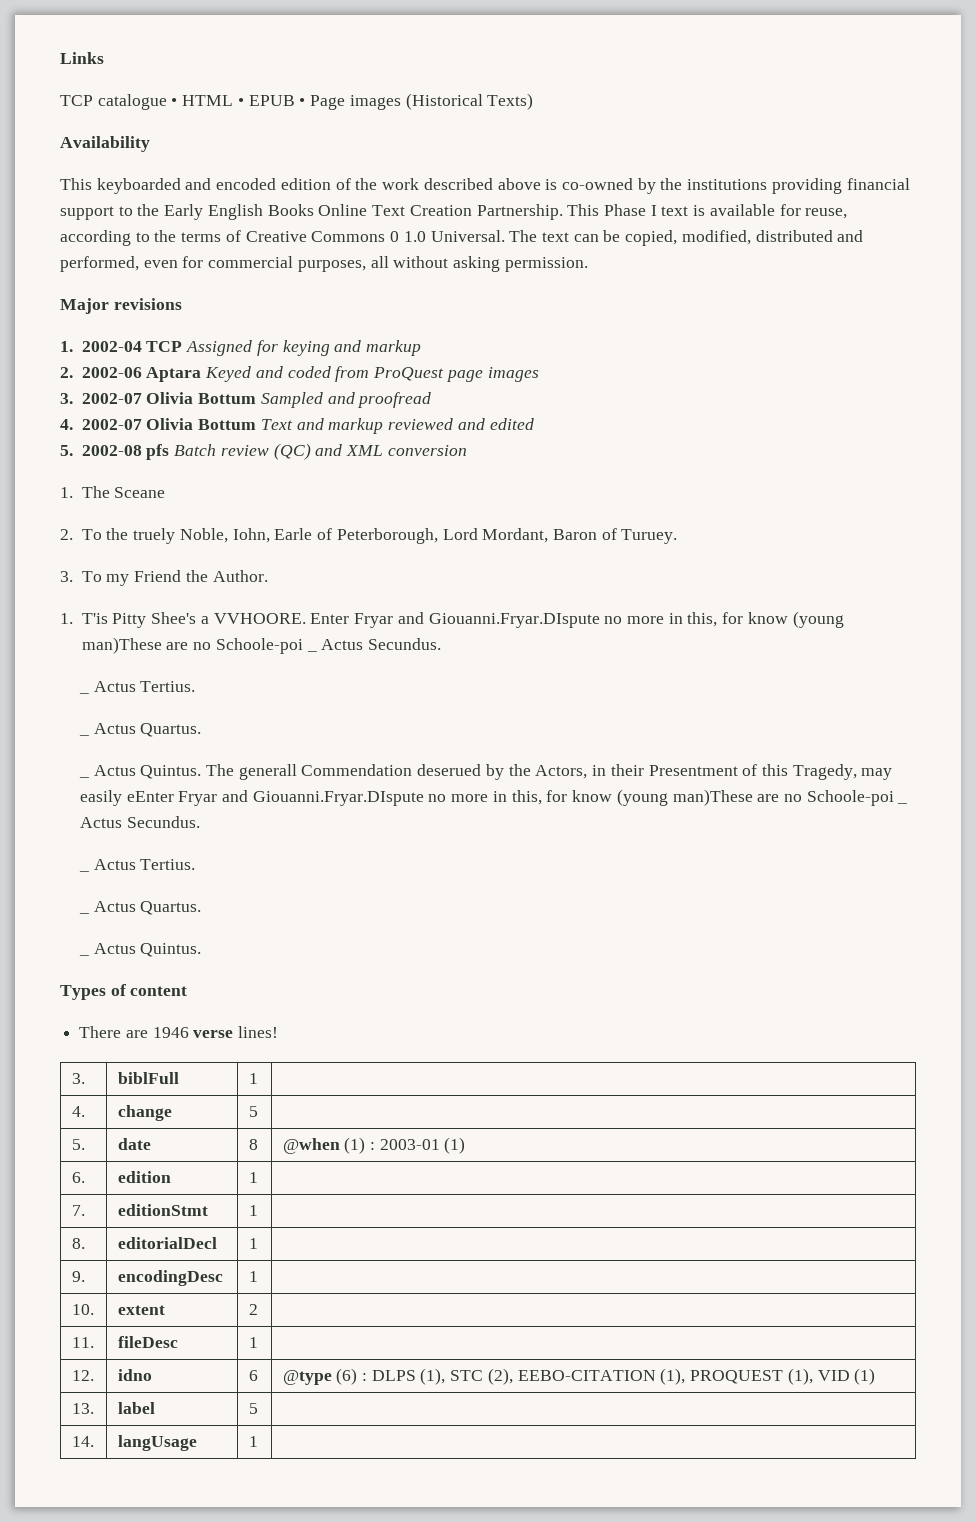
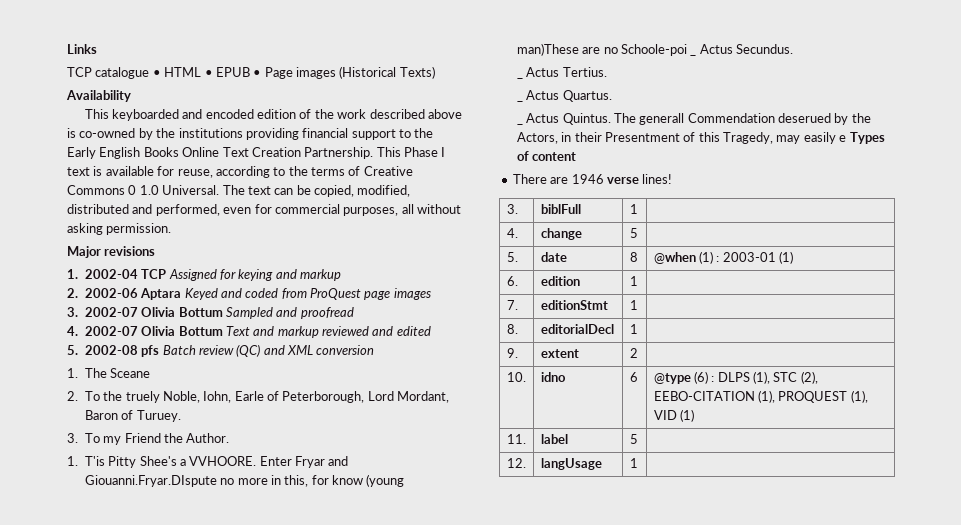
- The generall Commendation deserued by the Actors, in their Presentment of this Tragedy, may easily eEnter Fryar and Giouanni.Fryar.DIspute no more in this, for know (young man)These are no Schoole-poi _ Actus Secundus.
- _ Actus Tertius.
- _ Actus Quartus.
- _ Actus Quintus.
- Types of content
+ The generall Commendation deserued by the Actors, in their Presentment of this Tragedy, may easily e Types of content
- 9. | encodingDesc | 1 |
- 10. | extent | 2 |
+ 9. | extent | 2 |
- 11. | fileDesc | 1 |
- 12. | idno | 6 | @type (6) : DLPS (1), STC (2), EEBO-CITATION (1), PROQUEST (1), VID (1)
+ 10. | idno | 6 | @type (6) : DLPS (1), STC (2), EEBO-CITATION (1), PROQUEST (1), VID (1)
- 13. | label | 5 |
+ 11. | label | 5 |
- 14. | langUsage | 1 |
+ 12. | langUsage | 1 |

